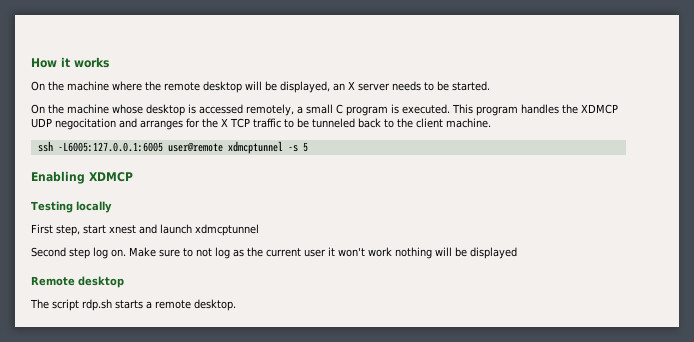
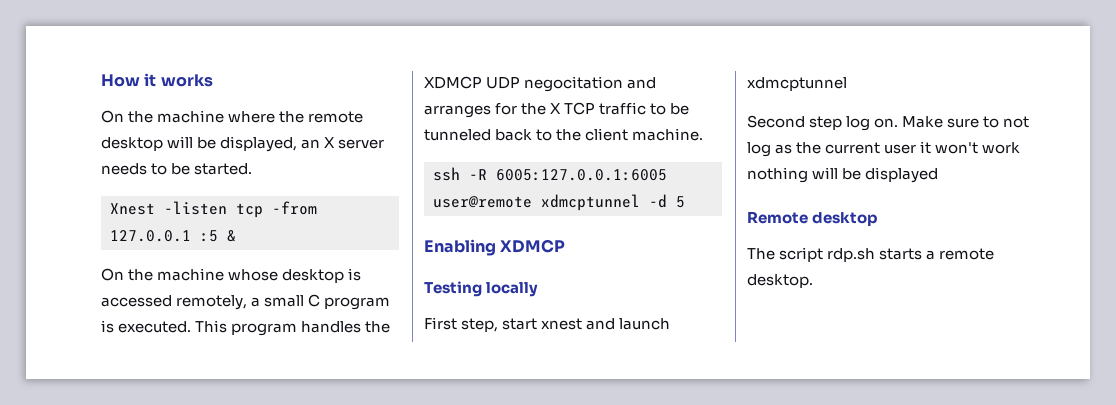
+ Xnest -listen tcp -from 127.0.0.1 :5 &
- ssh -L6005:127.0.0.1:6005 user@remote xdmcptunnel -s 5
+ ssh -R 6005:127.0.0.1:6005 user@remote xdmcptunnel -d 5

